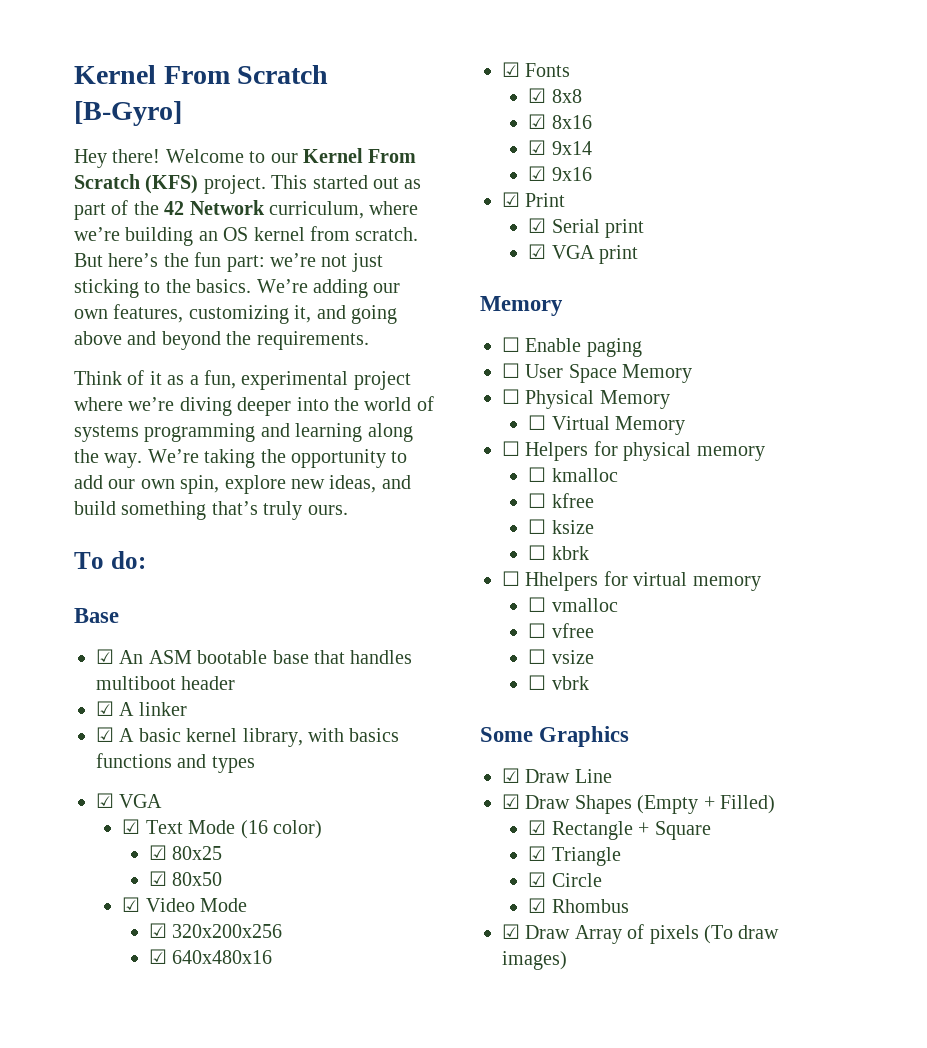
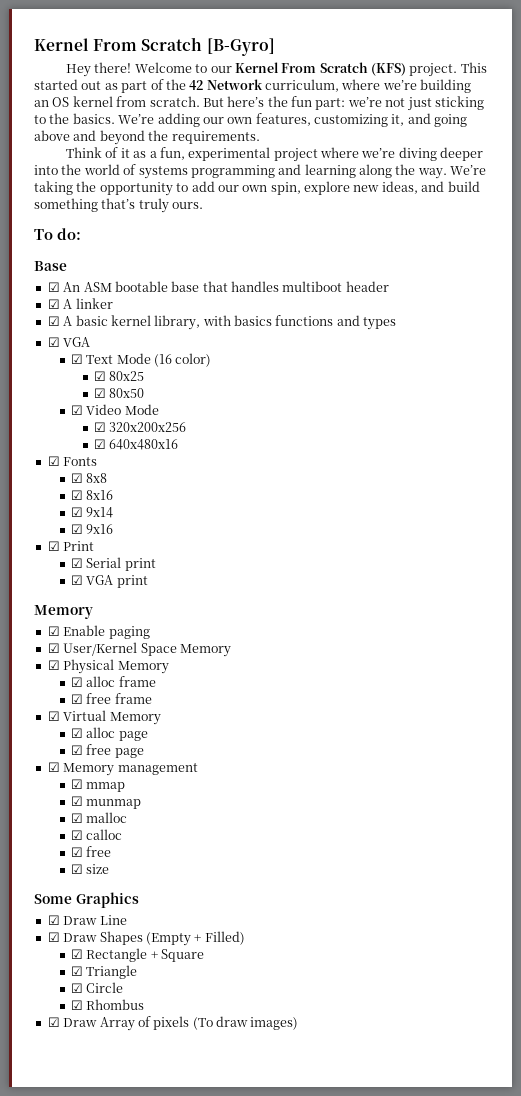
- ☐ Enable paging
+ ☑ Enable paging
- ☐ User Space Memory
+ ☑ User/Kernel Space Memory
- ☐ Physical Memory
+ ☑ Physical Memory
- ☐ Virtual Memory
- ☐ Helpers for physical memory
- ☐ kmalloc
- ☐ kfree
- ☐ ksize
- ☐ kbrk
- ☐ Hhelpers for virtual memory
- ☐ vmalloc
- ☐ vfree
- ☐ vsize
- ☐ vbrk
+ ☑ alloc frame
+ ☑ free frame
+ ☑ Virtual Memory
+ ☑ alloc page
+ ☑ free page
+ ☑ Memory management
+ ☑ mmap
+ ☑ munmap
+ ☑ malloc
+ ☑ calloc
+ ☑ free
+ ☑ size

